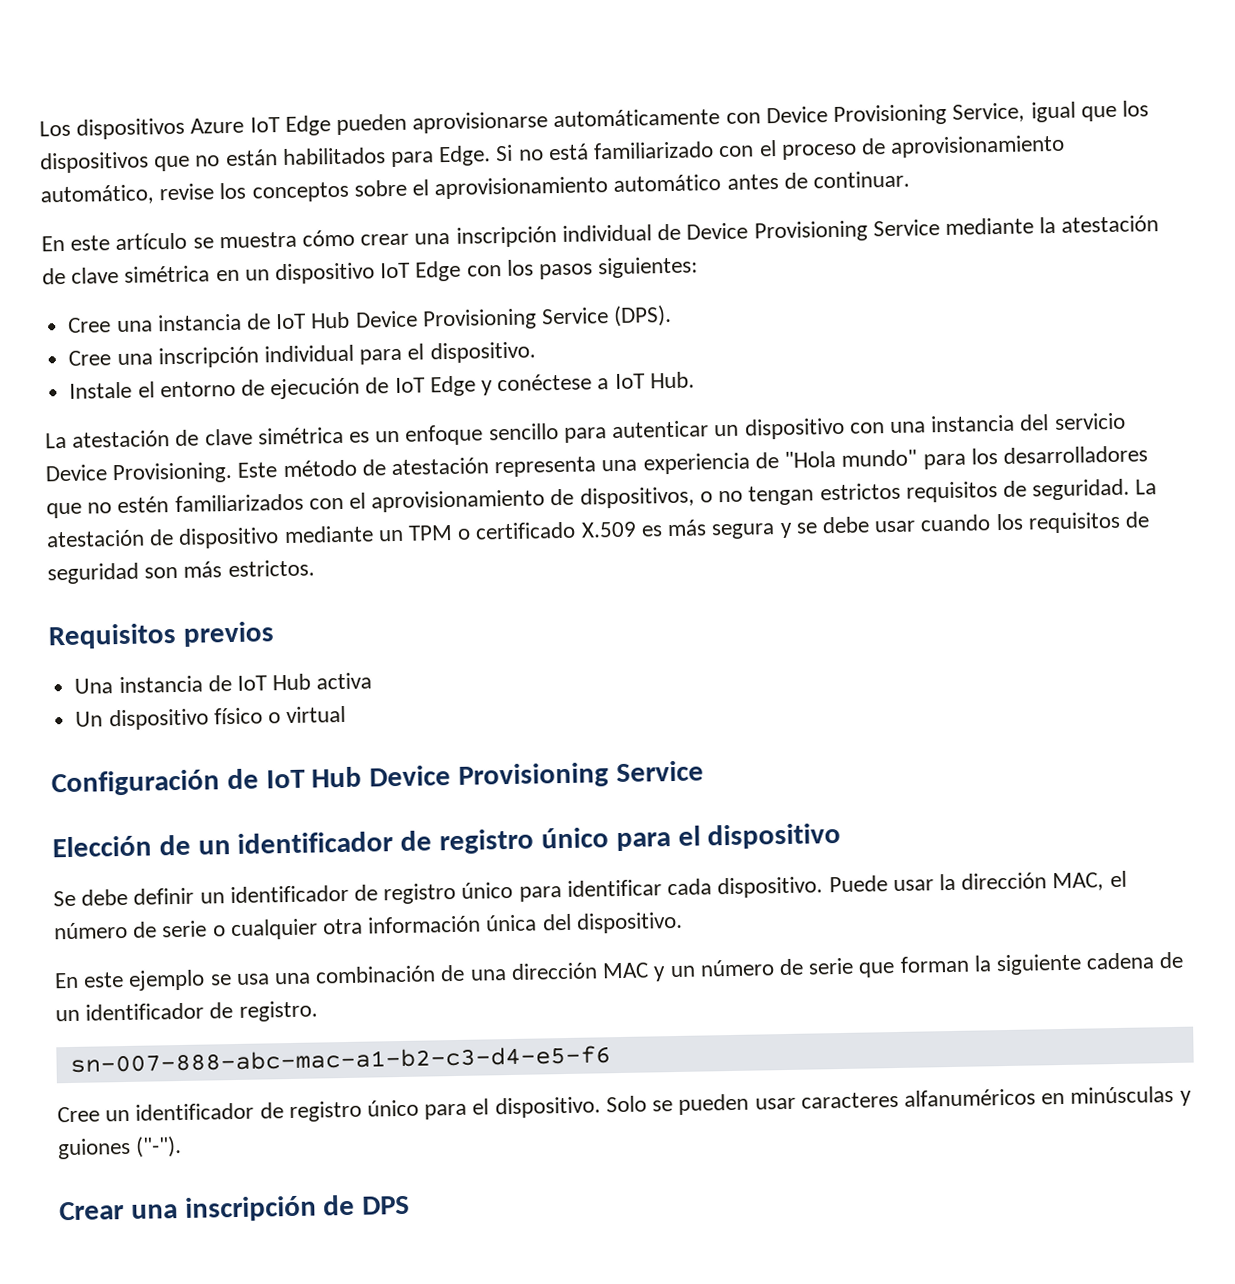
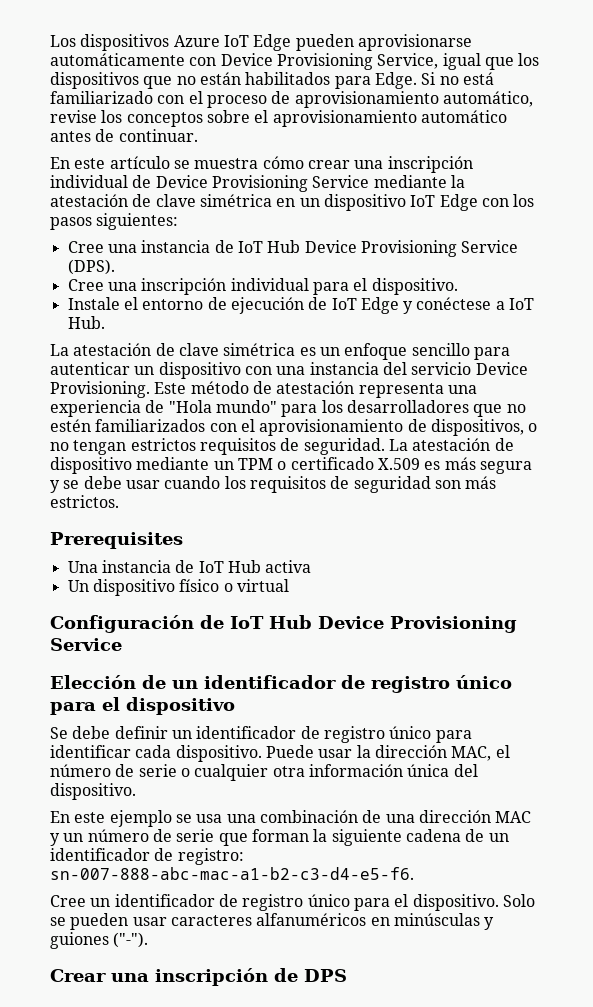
- Requisitos previos
+ Prerequisites
- En este ejemplo se usa una combinación de una dirección MAC y un número de serie que forman la siguiente cadena de un identificador de registro.
- sn-007-888-abc-mac-a1-b2-c3-d4-e5-f6
+ En este ejemplo se usa una combinación de una dirección MAC y un número de serie que forman la siguiente cadena de un identificador de registro: sn-007-888-abc-mac-a1-b2-c3-d4-e5-f6.

